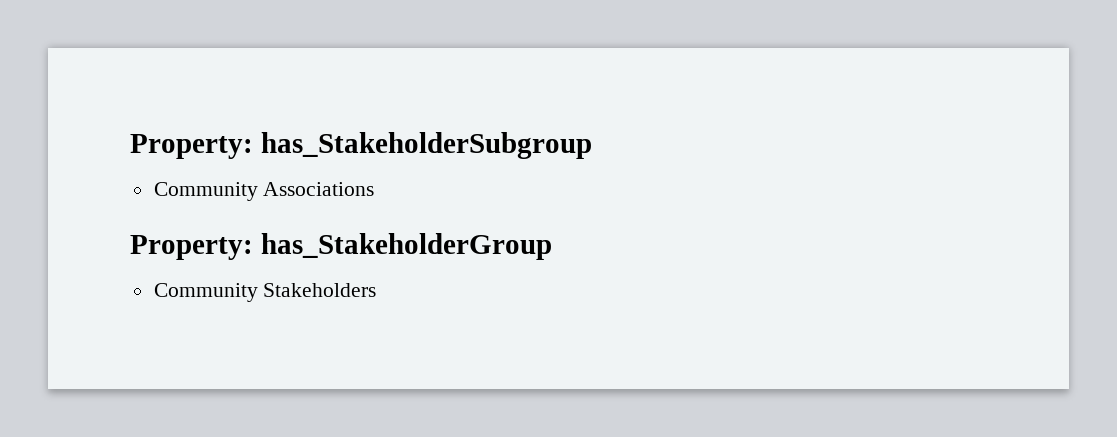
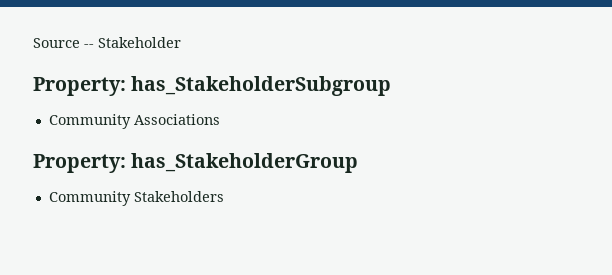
+ Source -- Stakeholder

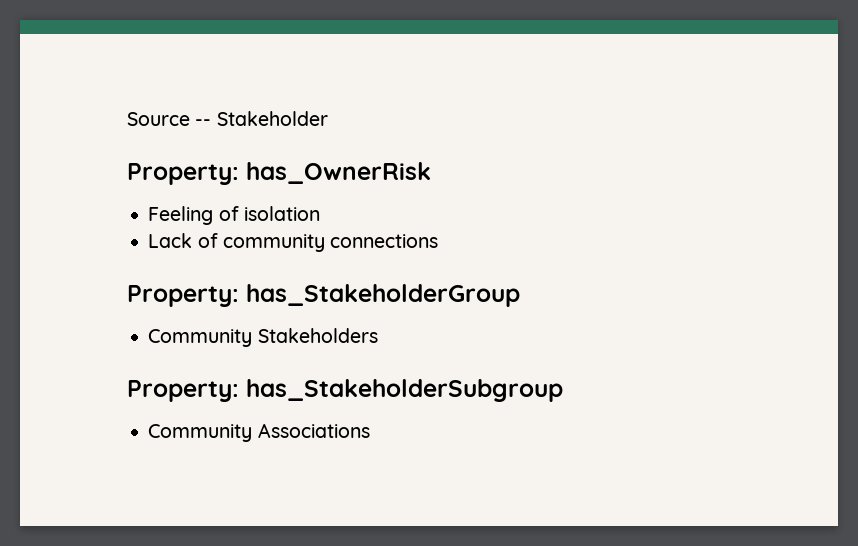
+ Property: has_OwnerRisk
+ Feeling of isolation
+ Lack of community connections
+ Property: has_StakeholderGroup
+ Community Stakeholders
- Property: has_StakeholderGroup
- Community Stakeholders

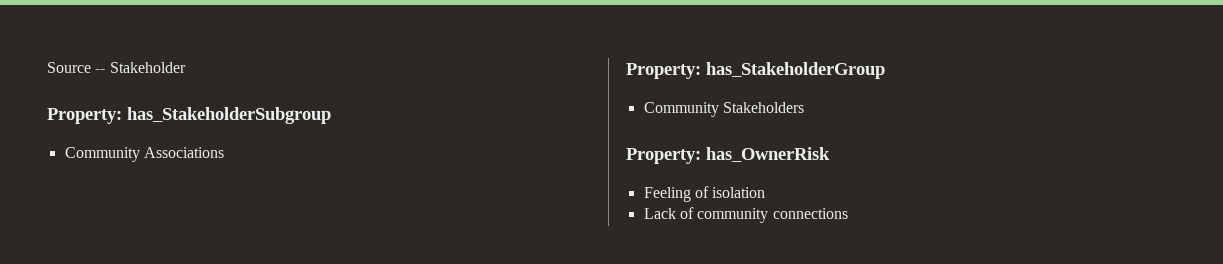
+ Property: has_StakeholderSubgroup
+ Community Associations
+ Property: has_StakeholderGroup
+ Community Stakeholders
- Property: has_StakeholderGroup
- Community Stakeholders
- Property: has_StakeholderSubgroup
- Community Associations

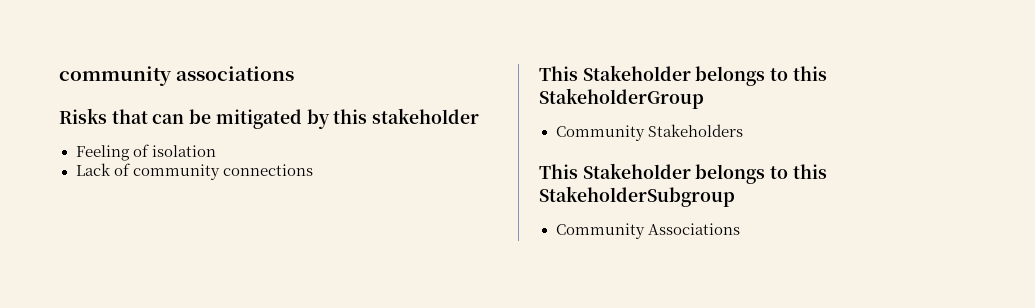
- Source -- Stakeholder
- Property: has_StakeholderSubgroup
- Community Associations
- Property: has_StakeholderGroup
- Community Stakeholders
- Property: has_OwnerRisk
+ community associations
+ Risks that can be mitigated by this stakeholder
+ This Stakeholder belongs to this StakeholderGroup
+ Community Stakeholders
+ This Stakeholder belongs to this StakeholderSubgroup
+ Community Associations

